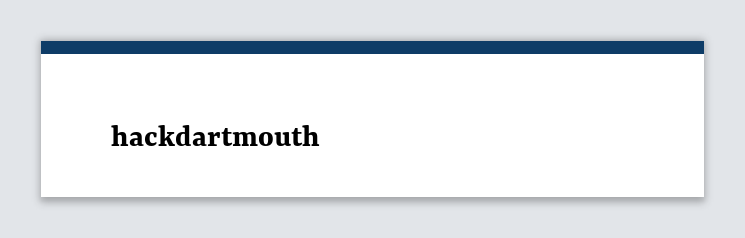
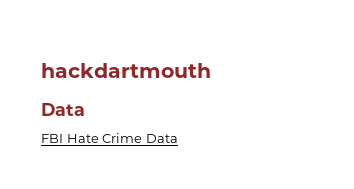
  hackdartmouth
+ Data
+ FBI Hate Crime Data

